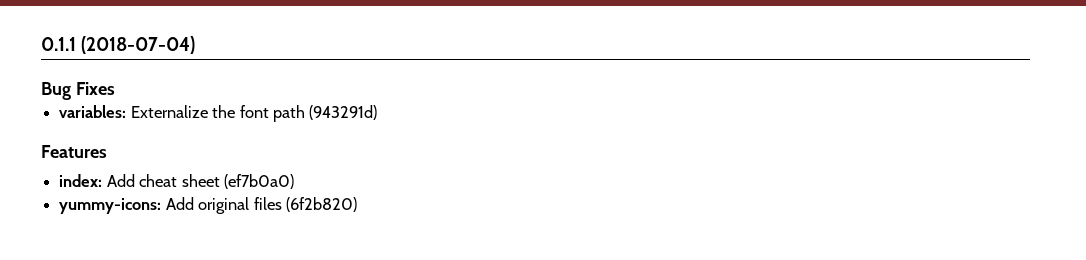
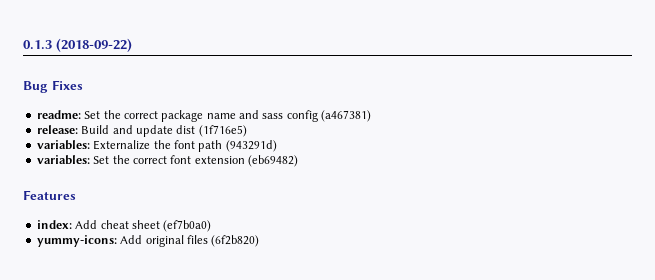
- 0.1.1 (2018-07-04)
+ 0.1.3 (2018-09-22)
+ readme: Set the correct package name and sass config (a467381)
+ release: Build and update dist (1f716e5)
+ variables: Set the correct font extension (eb69482)

